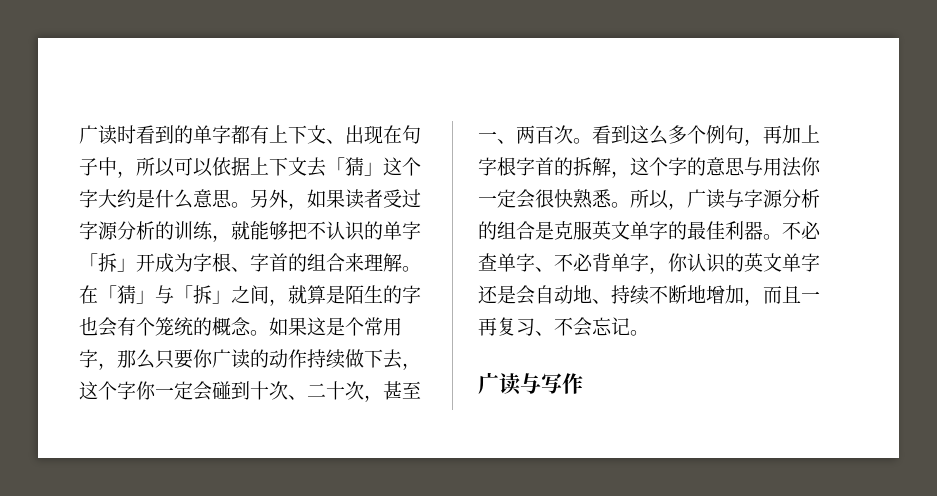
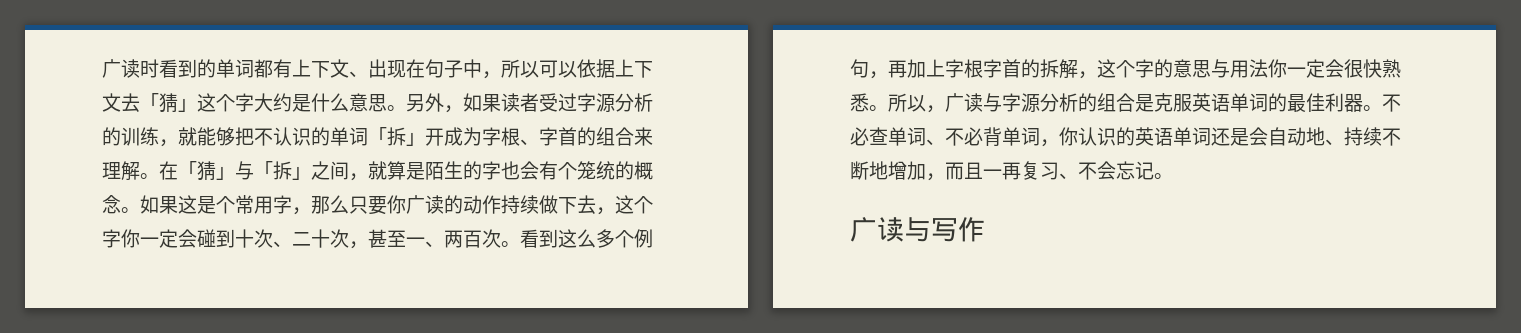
- 广读时看到的单字都有上下文、出现在句子中，所以可以依据上下文去「猜」这个字大约是什么意思。
+ 广读时看到的单词都有上下文、出现在句子中，所以可以依据上下文去「猜」这个字大约是什么意思。
- 另外，如果读者受过字源分析的训练，就能够把不认识的单字「拆」开成为字根、字首的组合来理解。
+ 另外，如果读者受过字源分析的训练，就能够把不认识的单词「拆」开成为字根、字首的组合来理解。
- 所以，广读与字源分析的组合是克服英文单字的最佳利器。
+ 所以，广读与字源分析的组合是克服英语单词的最佳利器。
- 不必查单字、不必背单字，你认识的英文单字还是会自动地、持续不断地增加，而且一再复习、不会忘记。
+ 不必查单词、不必背单词，你认识的英语单词还是会自动地、持续不断地增加，而且一再复习、不会忘记。

